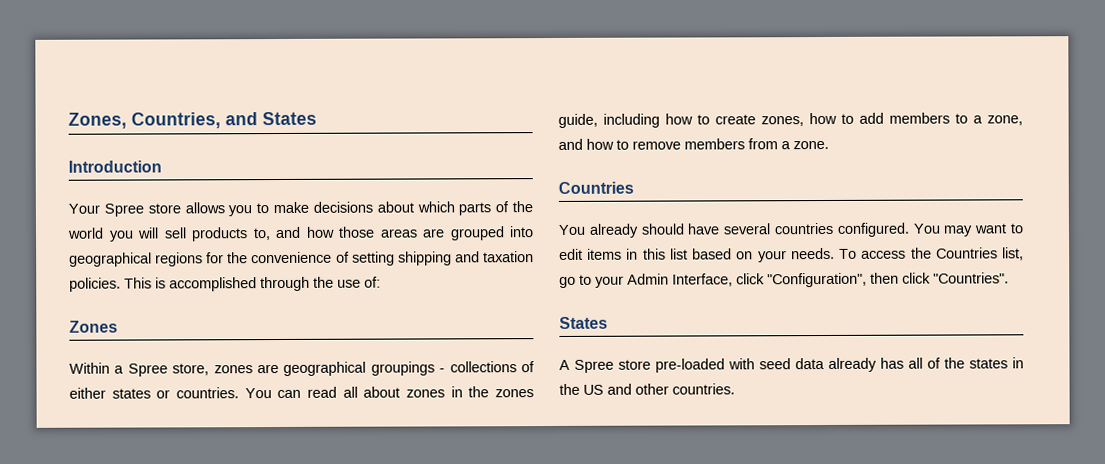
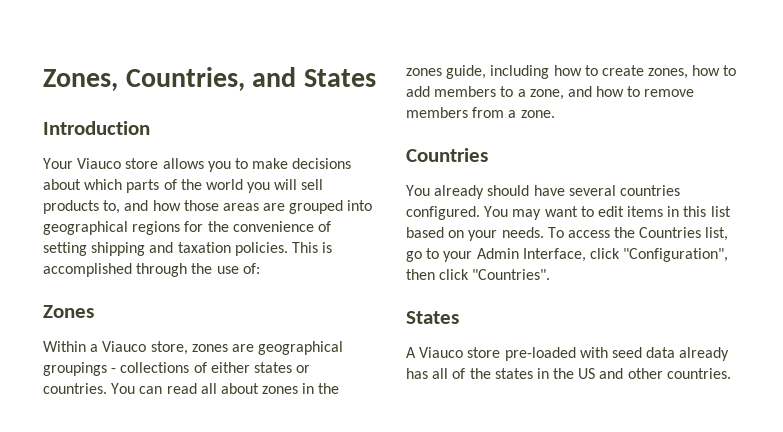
- Your Spree store allows you to make decisions about which parts of the world you will sell products to, and how those areas are grouped into geographical regions for the convenience of setting shipping and taxation policies.
+ Your Viauco store allows you to make decisions about which parts of the world you will sell products to, and how those areas are grouped into geographical regions for the convenience of setting shipping and taxation policies.
- Within a Spree store, zones are geographical groupings - collections of either states or countries.
+ Within a Viauco store, zones are geographical groupings - collections of either states or countries.
- A Spree store pre-loaded with seed data already has all of the states in the US and other countries.
+ A Viauco store pre-loaded with seed data already has all of the states in the US and other countries.

